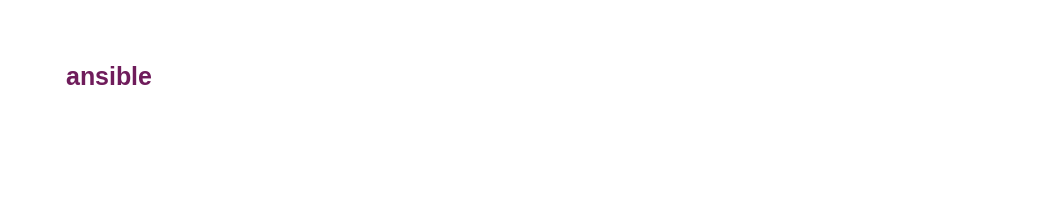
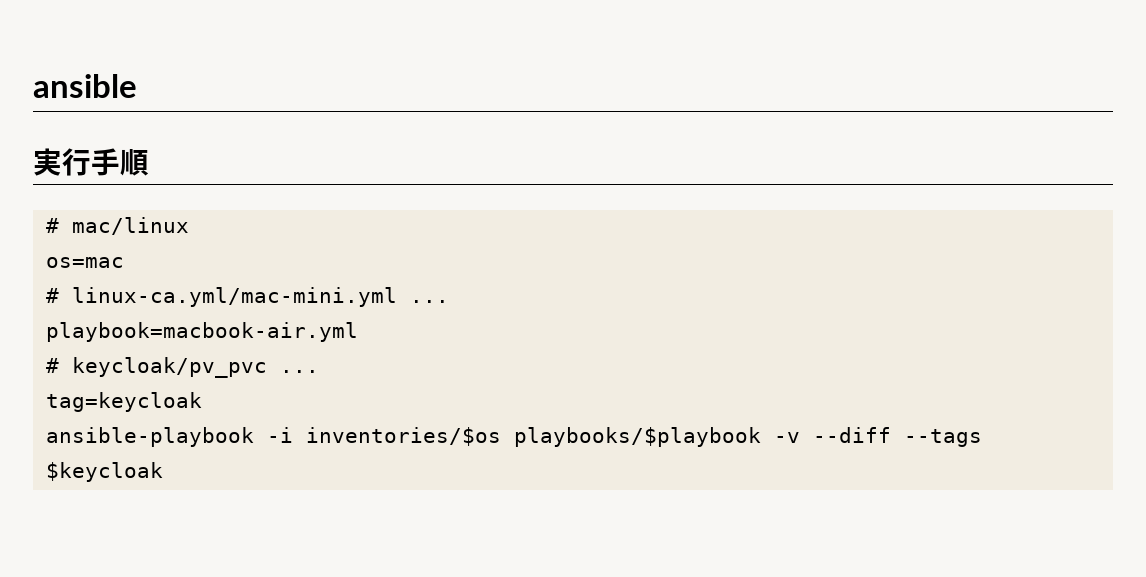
+ 実行手順
+ # mac/linux
+ os=mac
+ # linux-ca.yml/mac-mini.yml ...
+ playbook=macbook-air.yml
+ # keycloak/pv_pvc ...
+ tag=keycloak
+ ansible-playbook -i inventories/$os playbooks/$playbook -v --diff --tags $keycloak

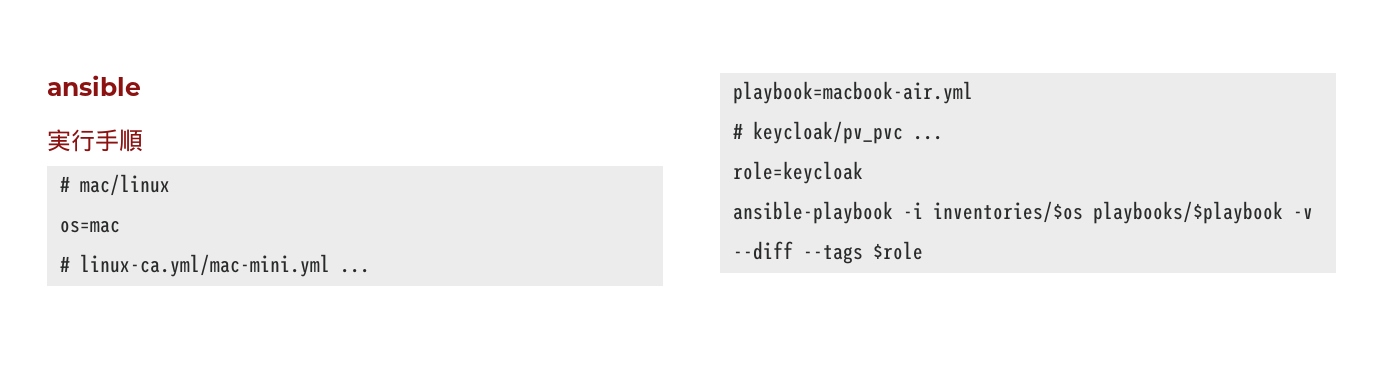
- tag=keycloak
+ role=keycloak
- ansible-playbook -i inventories/$os playbooks/$playbook -v --diff --tags $keycloak
+ ansible-playbook -i inventories/$os playbooks/$playbook -v --diff --tags $role

